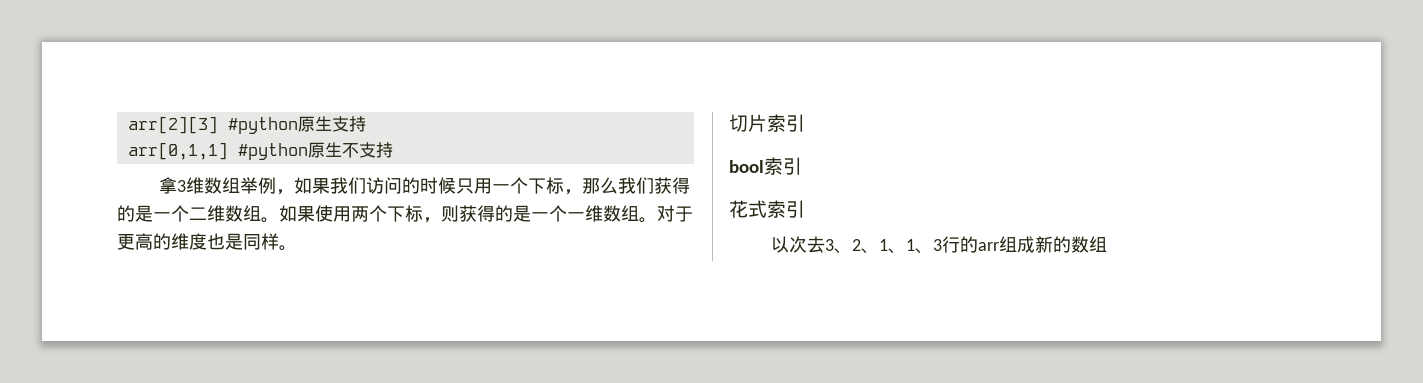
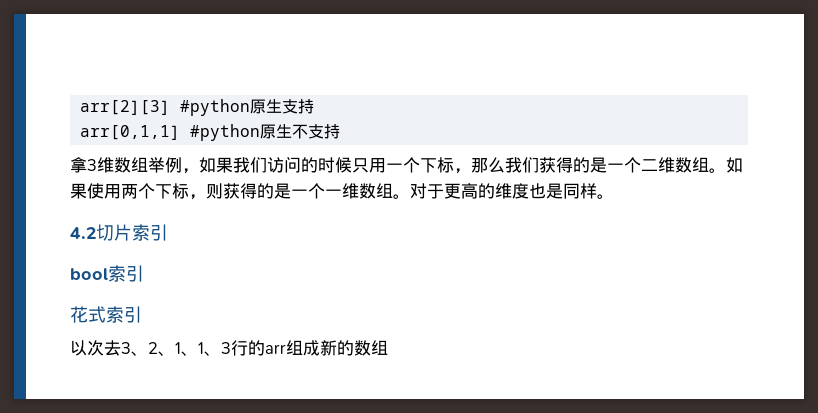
- 切片索引
+ 4.2切片索引

